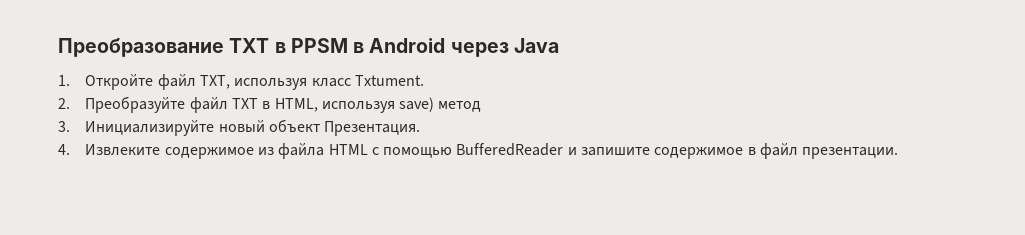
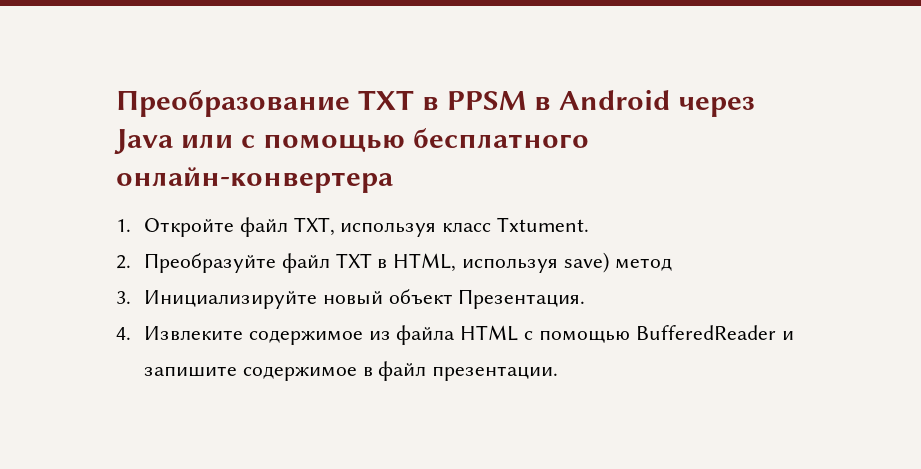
- Преобразование TXT в PPSM в Android через Java
+ Преобразование TXT в PPSM в Android через Java или с помощью бесплатного онлайн-конвертера

